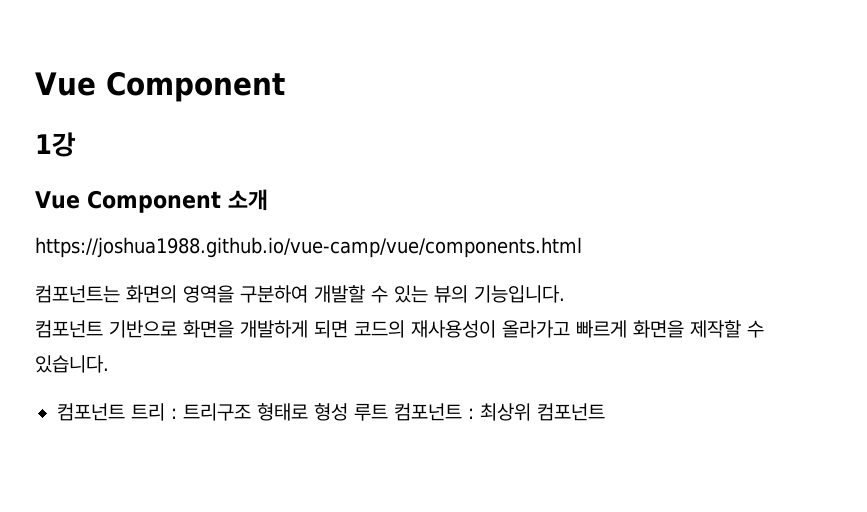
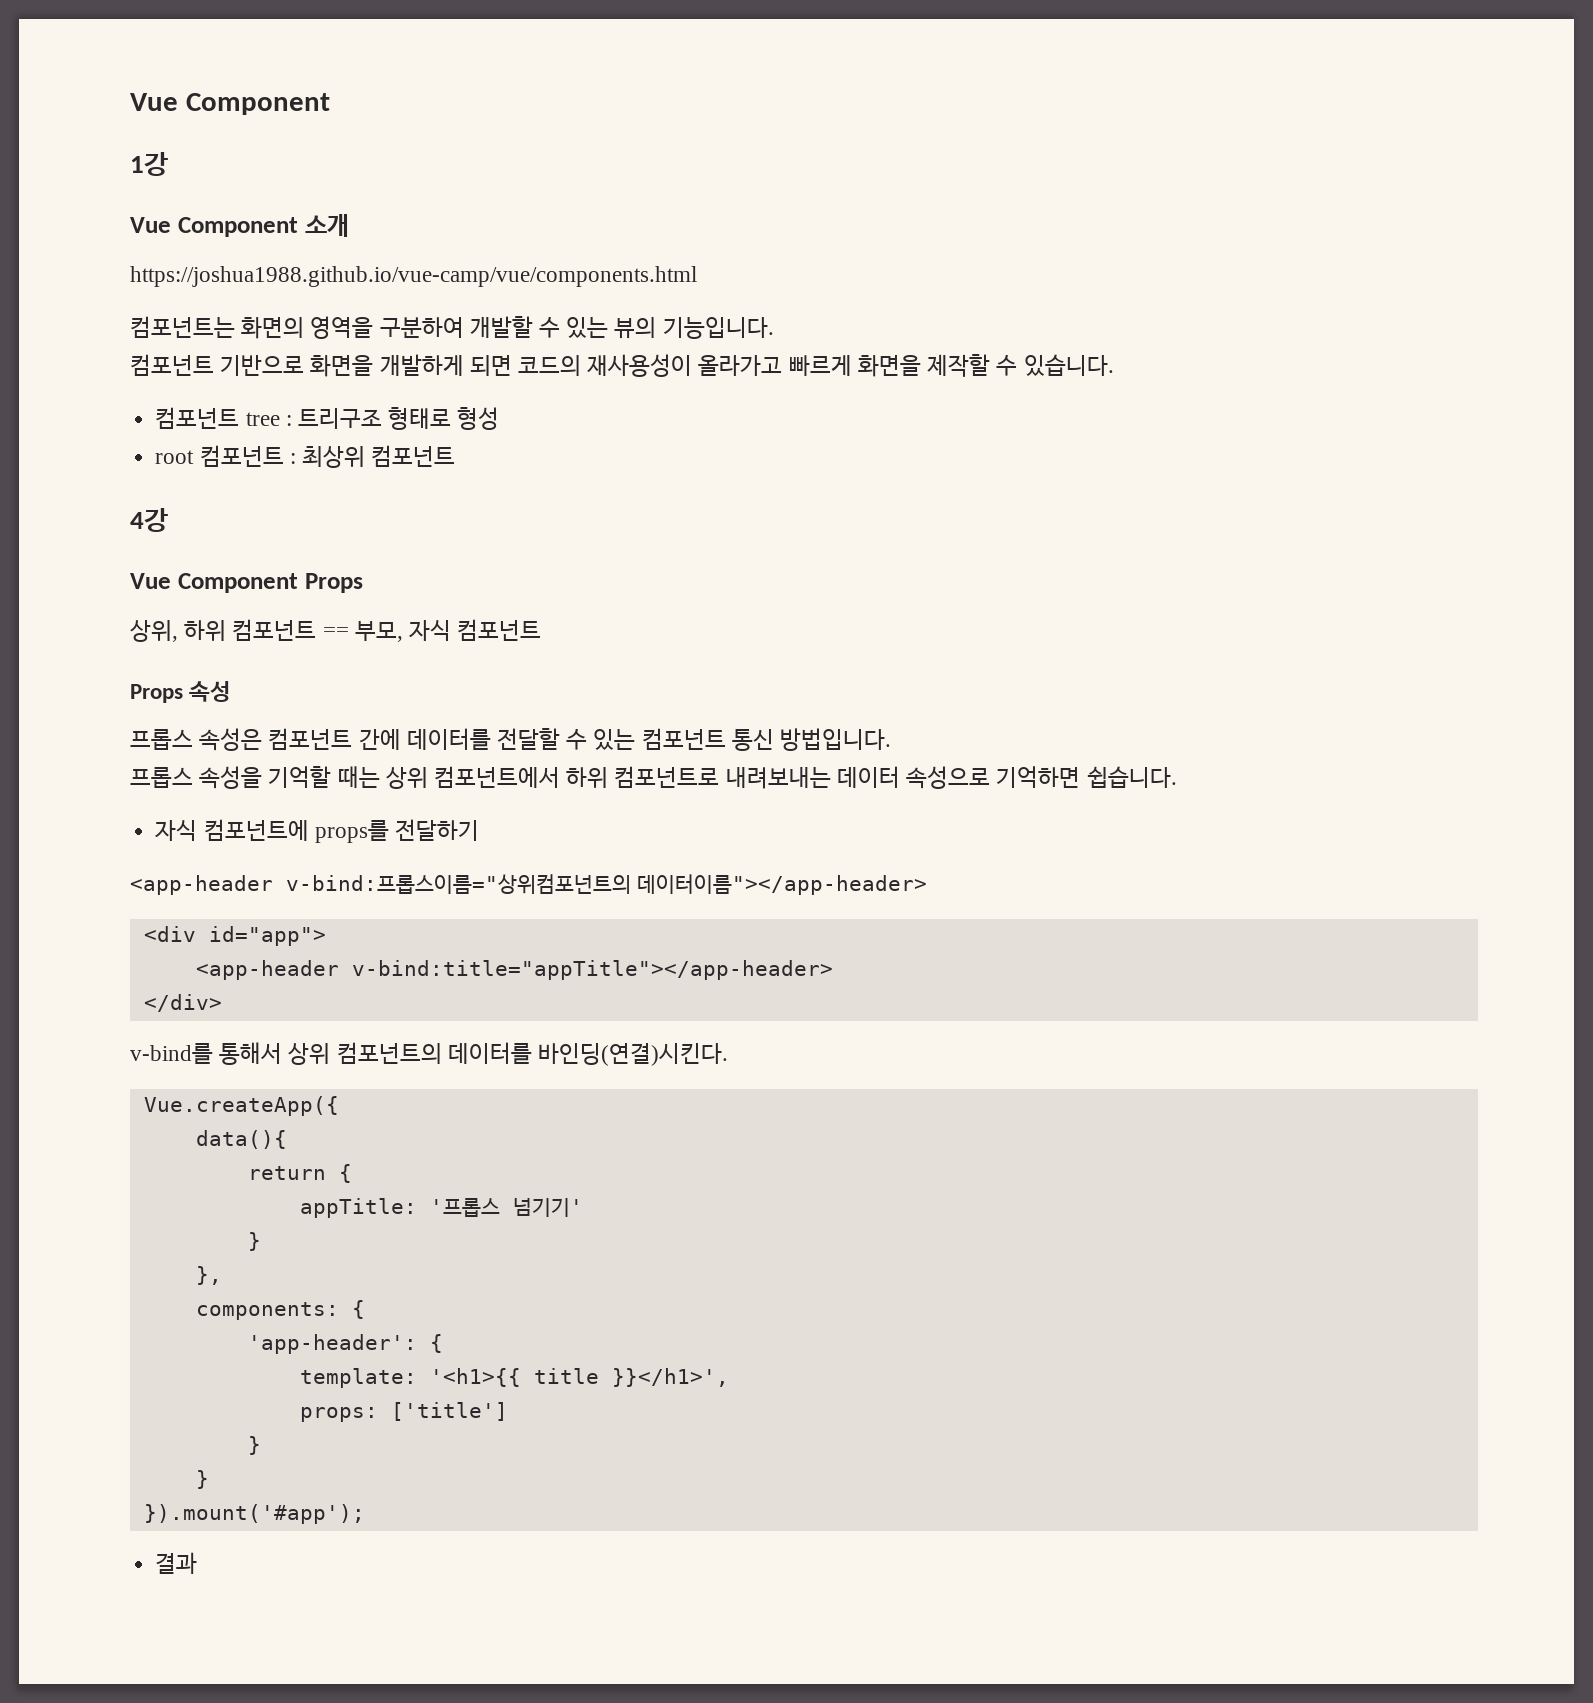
- 컴포넌트 트리 : 트리구조 형태로 형성 루트 컴포넌트 : 최상위 컴포넌트
+ 컴포넌트 tree : 트리구조 형태로 형성
+ root 컴포넌트 : 최상위 컴포넌트
+ 4강
+ Vue Component Props
+ 상위, 하위 컴포넌트 == 부모, 자식 컴포넌트
+ Props 속성
+ 프롭스 속성은 컴포넌트 간에 데이터를 전달할 수 있는 컴포넌트 통신 방법입니다.
+ 프롭스 속성을 기억할 때는 상위 컴포넌트에서 하위 컴포넌트로 내려보내는 데이터 속성으로 기억하면 쉽습니다.
+ 자식 컴포넌트에 props를 전달하기
+ <app-header v-bind:프롭스이름="상위컴포넌트의 데이터이름"></app-header>
+ <div id="app">
+ <app-header v-bind:title="appTitle"></app-header>
+ </div>
+ v-bind를 통해서 상위 컴포넌트의 데이터를 바인딩(연결)시킨다.
+ Vue.createApp({
+ data(){
+ return {
+ appTitle: '프롭스 넘기기'
+ }
+ },
+ components: {
+ 'app-header': {
+ template: '<h1>{{ title }}</h1>',
+ props: ['title']
+ }
+ }
+ }).mount('#app');
+ 결과

